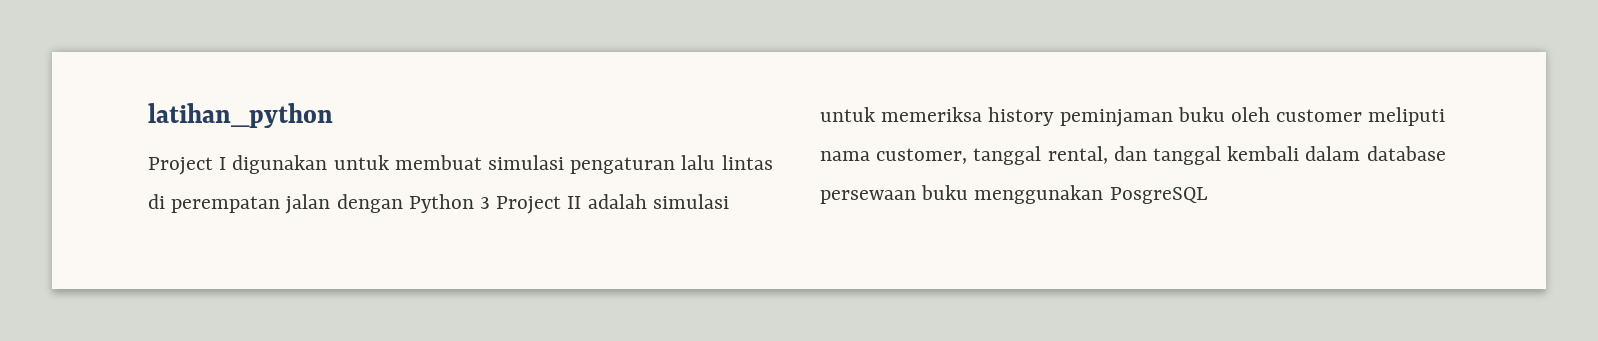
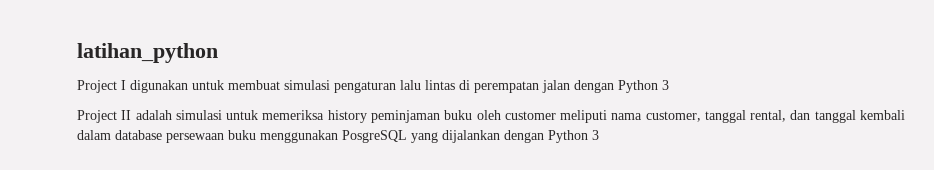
- Project I digunakan untuk membuat simulasi pengaturan lalu lintas di perempatan jalan dengan Python 3 Project II adalah simulasi untuk memeriksa history peminjaman buku oleh customer meliputi nama customer, tanggal rental, dan tanggal kembali dalam database persewaan buku menggunakan PosgreSQL
+ Project I digunakan untuk membuat simulasi pengaturan lalu lintas di perempatan jalan dengan Python 3
+ Project II adalah simulasi untuk memeriksa history peminjaman buku oleh customer meliputi nama customer, tanggal rental, dan tanggal kembali dalam database persewaan buku menggunakan PosgreSQL yang dijalankan dengan Python 3

